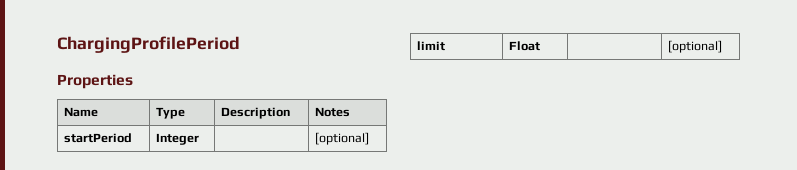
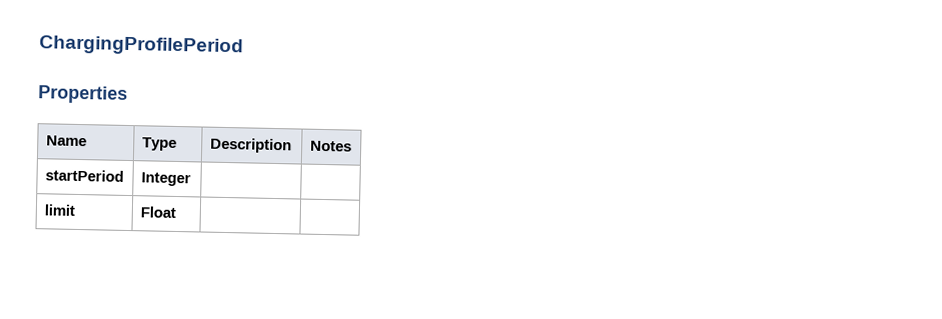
- startPeriod | Integer | | [optional]
+ startPeriod | Integer | |
- limit | Float | | [optional]
+ limit | Float | |

